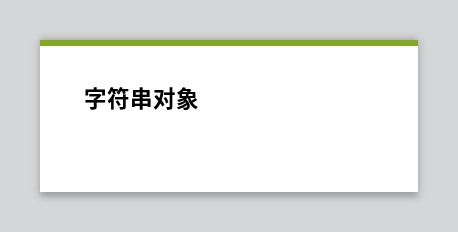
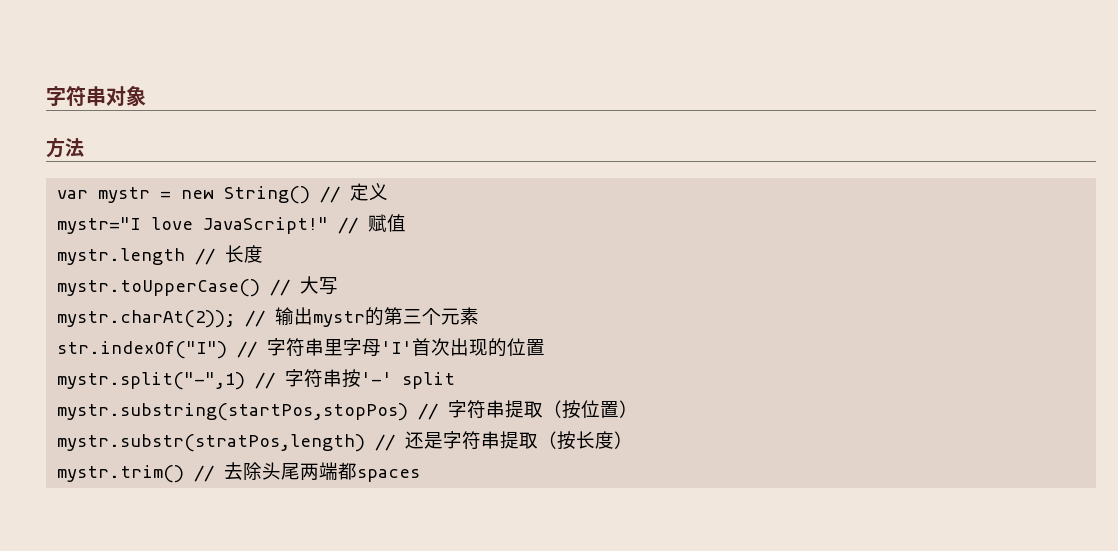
+ 方法
+ var mystr = new String() // 定义
+ mystr="I love JavaScript!" // 赋值
+ mystr.length // 长度
+ mystr.toUpperCase() // 大写
+ mystr.charAt(2)); // 输出mystr的第三个元素
+ str.indexOf("I") // 字符串里字母'I'首次出现的位置
+ mystr.split("-",1) // 字符串按'-' split
+ mystr.substring(startPos,stopPos) // 字符串提取（按位置）
+ mystr.substr(stratPos,length) // 还是字符串提取（按长度）
+ mystr.trim() // 去除头尾两端都spaces

